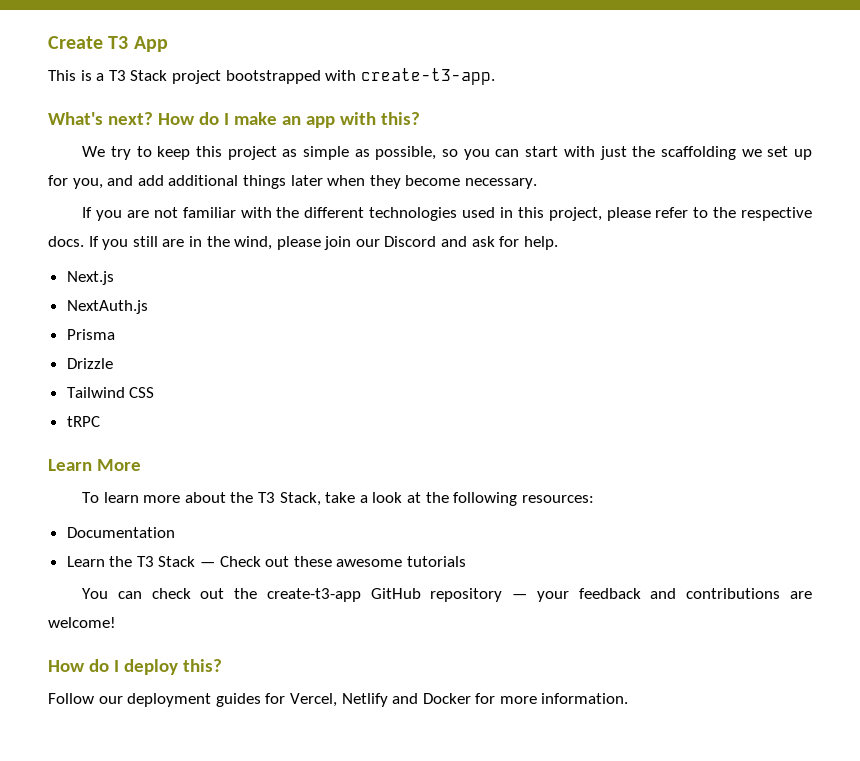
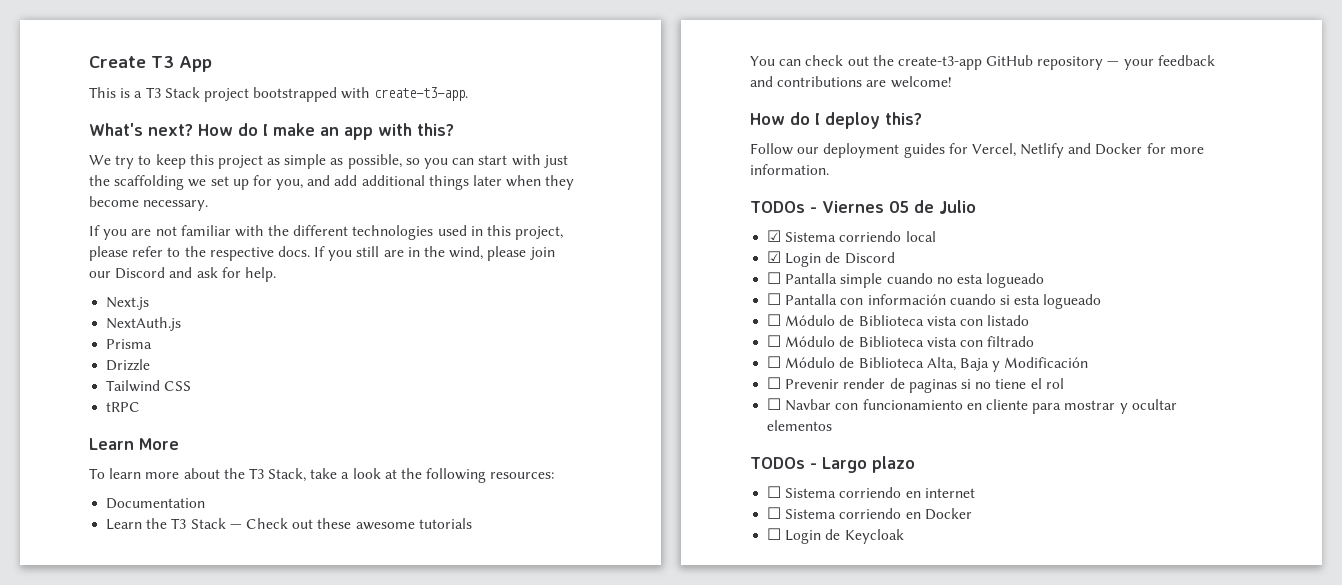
+ TODOs - Viernes 05 de Julio
+ ☑ Sistema corriendo local
+ ☑ Login de Discord
+ ☐ Pantalla simple cuando no esta logueado
+ ☐ Pantalla con información cuando si esta logueado
+ ☐ Módulo de Biblioteca vista con listado
+ ☐ Módulo de Biblioteca vista con filtrado
+ ☐ Módulo de Biblioteca Alta, Baja y Modificación
+ ☐ Prevenir render de paginas si no tiene el rol
+ ☐ Navbar con funcionamiento en cliente para mostrar y ocultar elementos
+ TODOs - Largo plazo
+ ☐ Sistema corriendo en internet
+ ☐ Sistema corriendo en Docker
+ ☐ Login de Keycloak

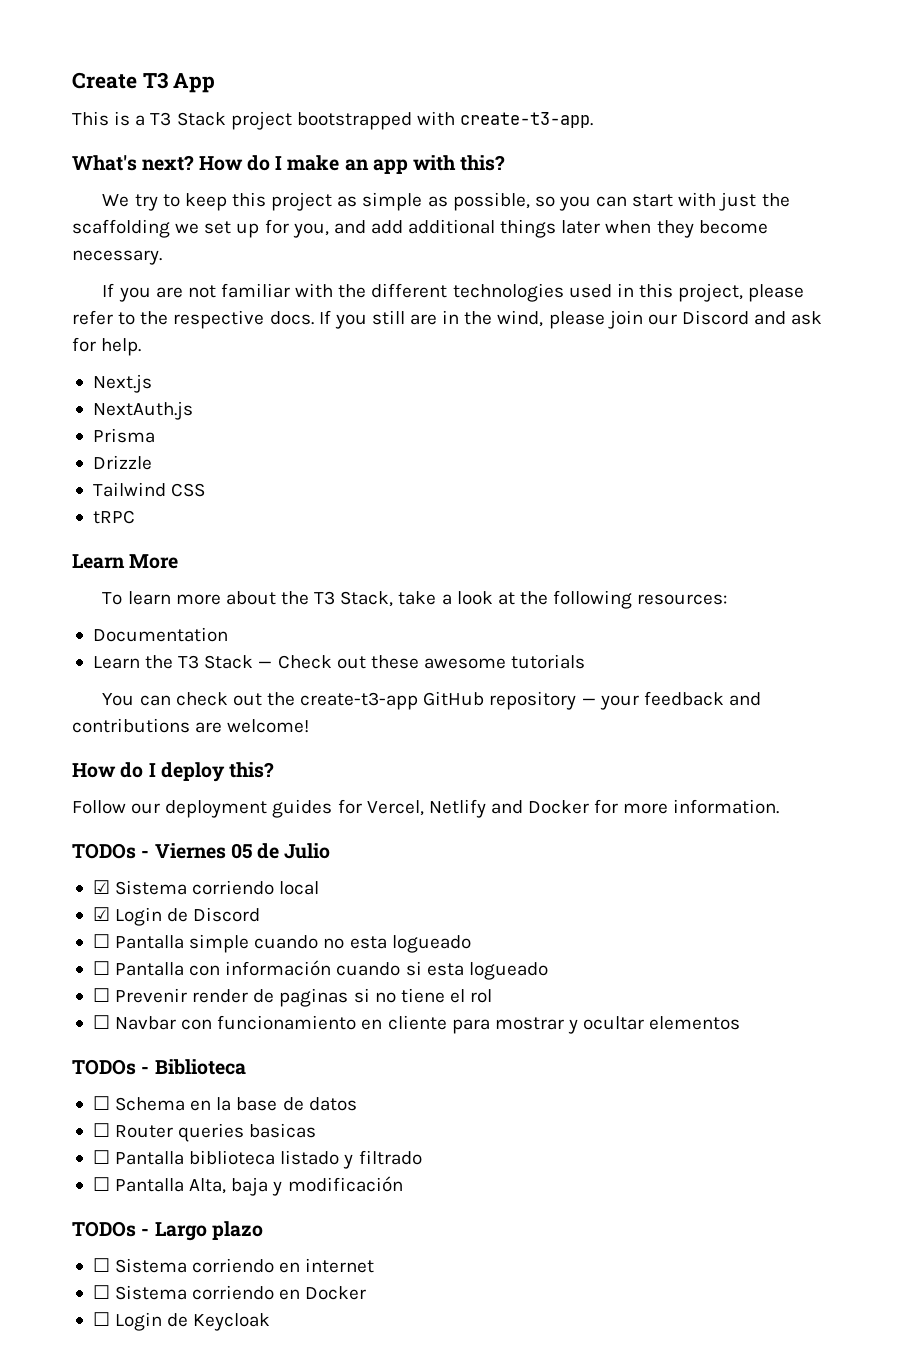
- ☐ Módulo de Biblioteca vista con listado
- ☐ Módulo de Biblioteca vista con filtrado
- ☐ Módulo de Biblioteca Alta, Baja y Modificación
+ TODOs - Biblioteca
+ ☐ Schema en la base de datos
+ ☐ Router queries basicas
+ ☐ Pantalla biblioteca listado y filtrado
+ ☐ Pantalla Alta, baja y modificación

